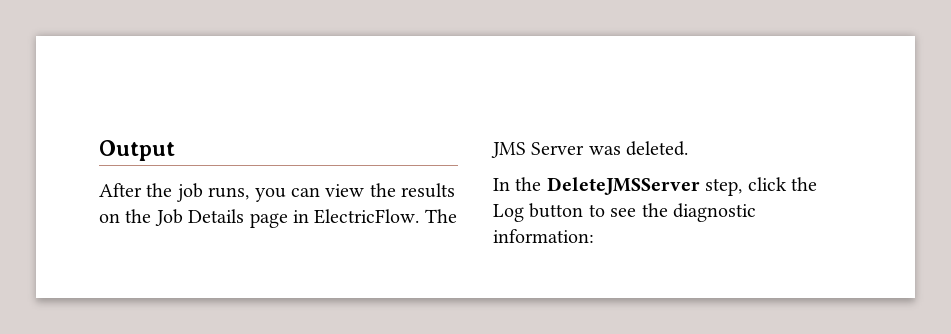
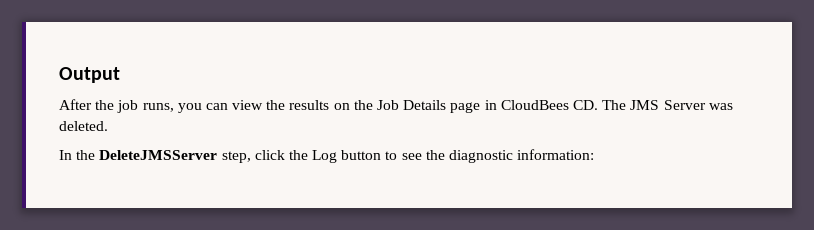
- After the job runs, you can view the results on the Job Details page in ElectricFlow. The JMS Server was deleted.
+ After the job runs, you can view the results on the Job Details page in CloudBees CD. The JMS Server was deleted.

